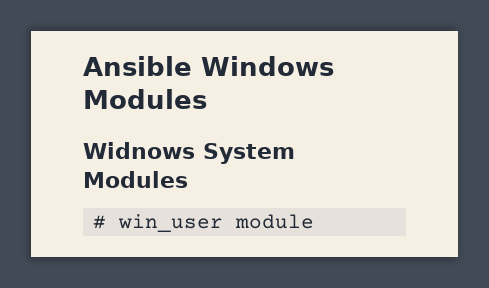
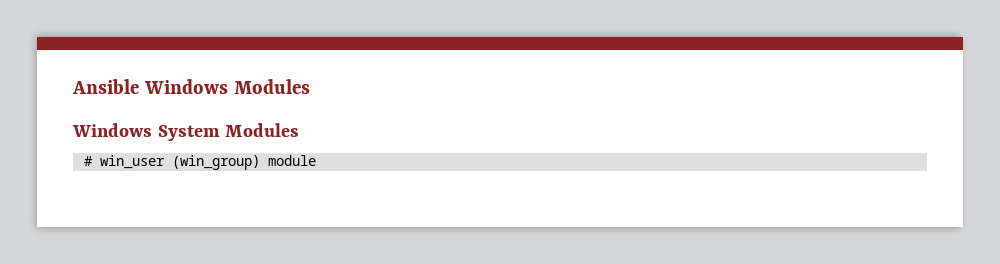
- Widnows System Modules
+ Windows System Modules
- # win_user module
+ # win_user (win_group) module

